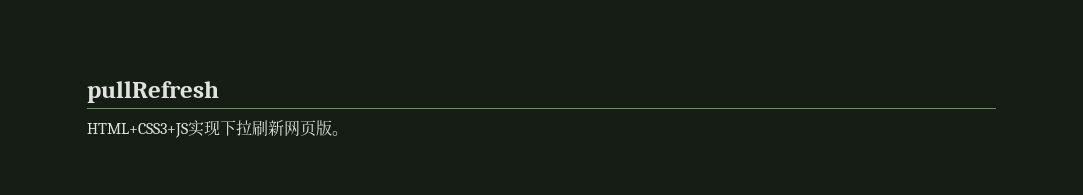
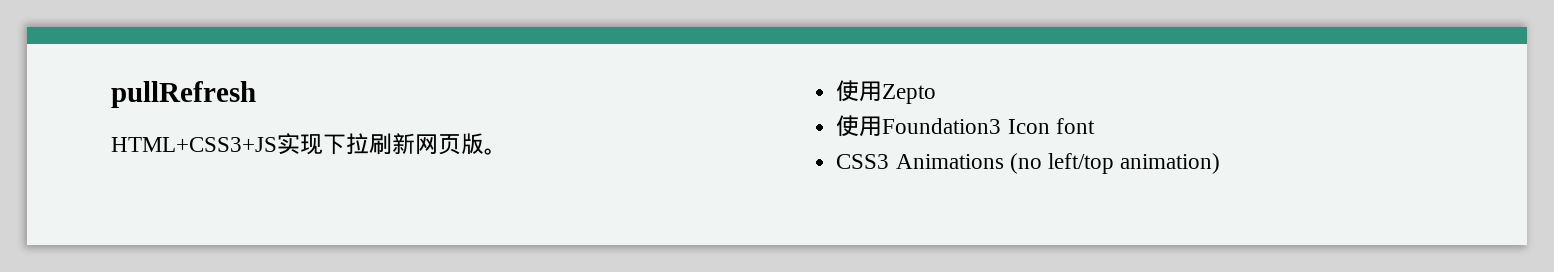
+ 使用Zepto
+ 使用Foundation3 Icon font
+ CSS3 Animations (no left/top animation)

